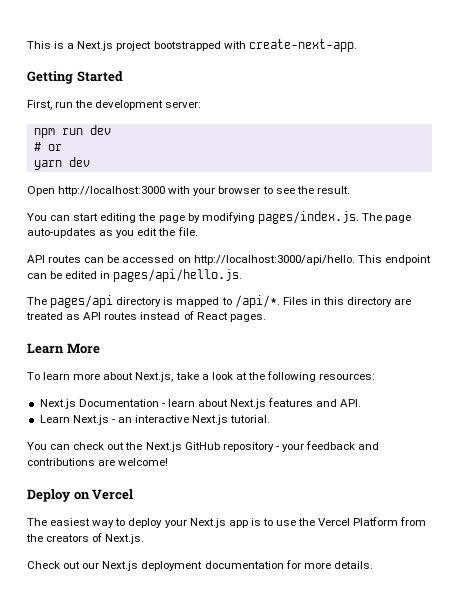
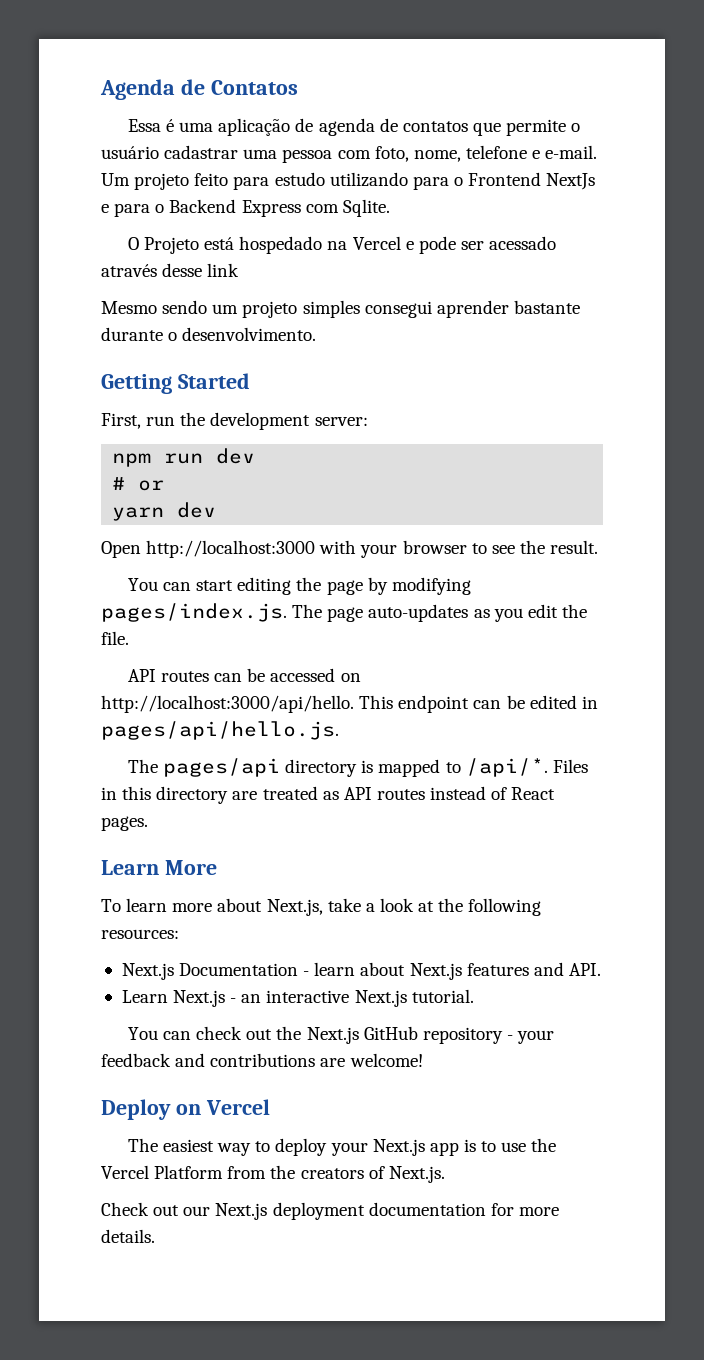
- This is a Next.js project bootstrapped with create-next-app.
+ Agenda de Contatos
+ Essa é uma aplicação de agenda de contatos que permite o usuário cadastrar uma pessoa com foto, nome, telefone e e-mail. Um projeto feito para estudo utilizando para o Frontend NextJs e para o Backend Express com Sqlite.
+ O Projeto está hospedado na Vercel e pode ser acessado através desse link
+ Mesmo sendo um projeto simples consegui aprender bastante durante o desenvolvimento.

